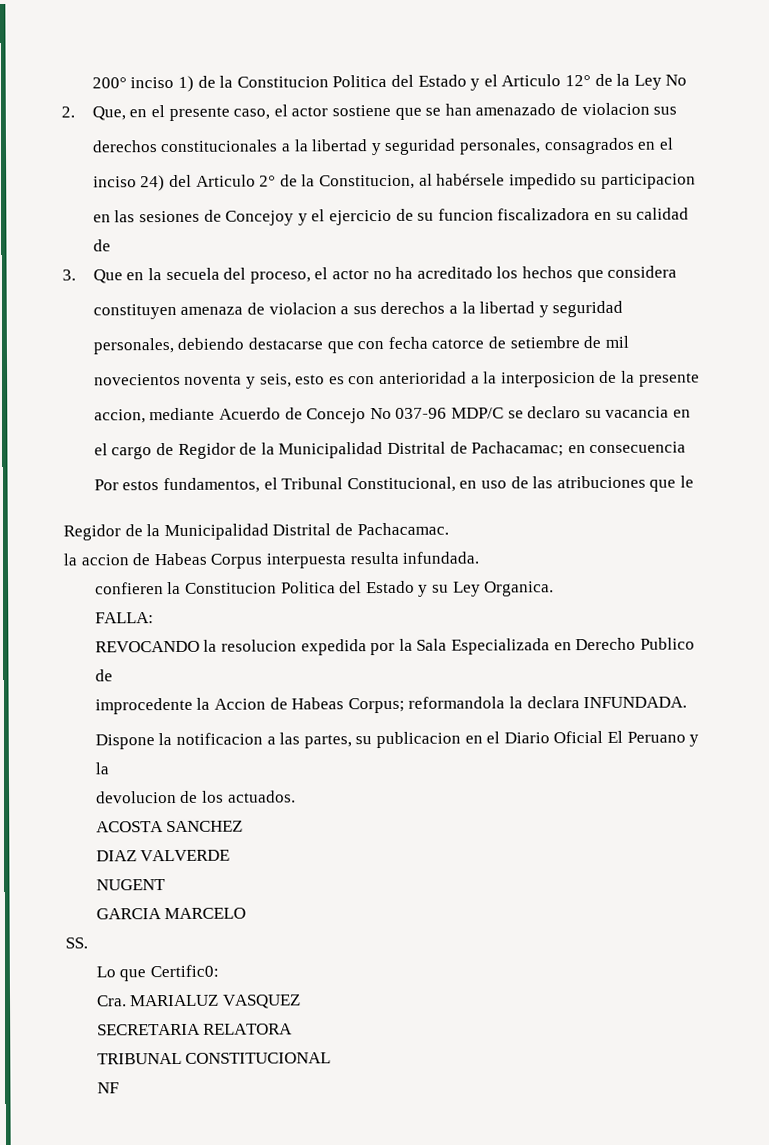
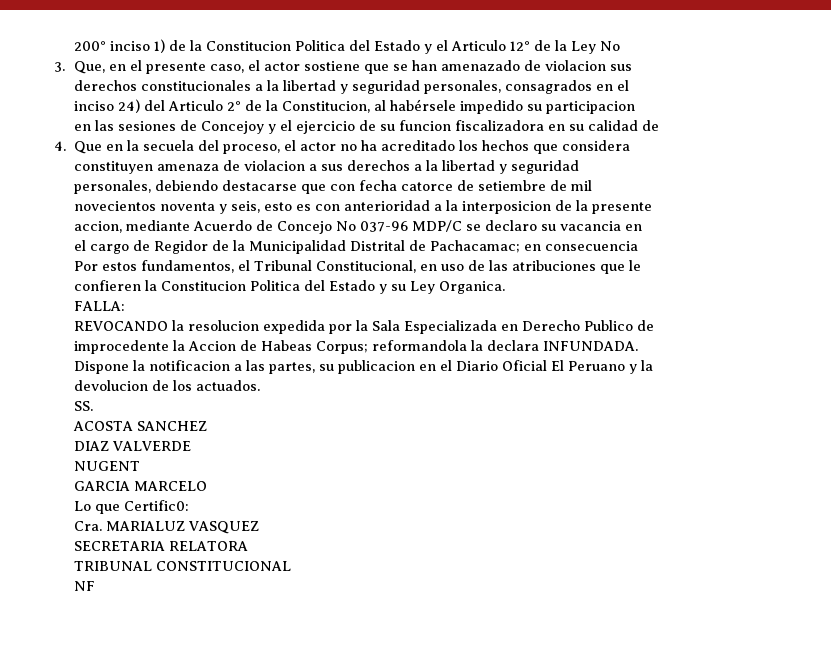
- 2. Que, en el presente caso, el actor sostiene que se han amenazado de violacion sus
+ 3. Que, en el presente caso, el actor sostiene que se han amenazado de violacion sus
- 3. Que en la secuela del proceso, el actor no ha acreditado los hechos que considera
+ 4. Que en la secuela del proceso, el actor no ha acreditado los hechos que considera
- Regidor de la Municipalidad Distrital de Pachacamac.
- la accion de Habeas Corpus interpuesta resulta infundada.
+ SS.
- SS.

